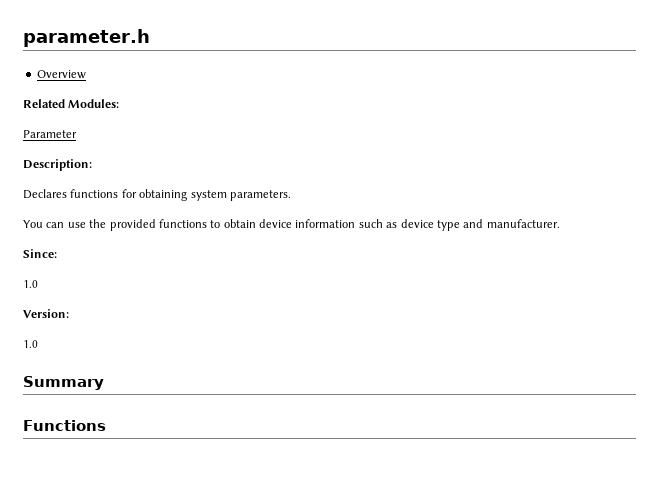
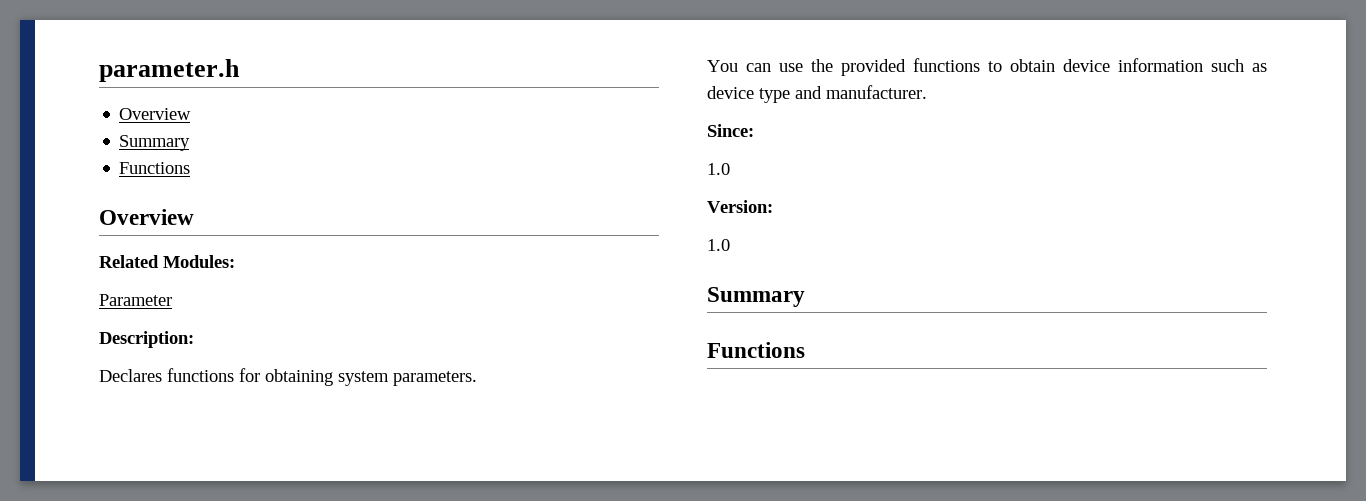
  parameter.h
+ Overview
+ Summary
+ Functions

